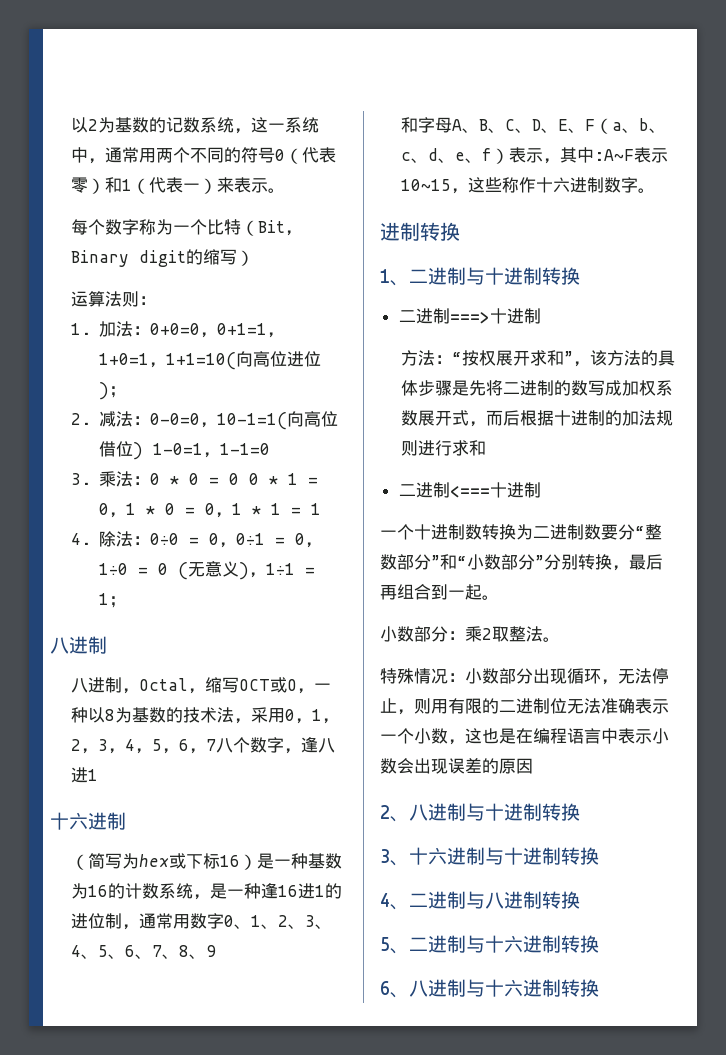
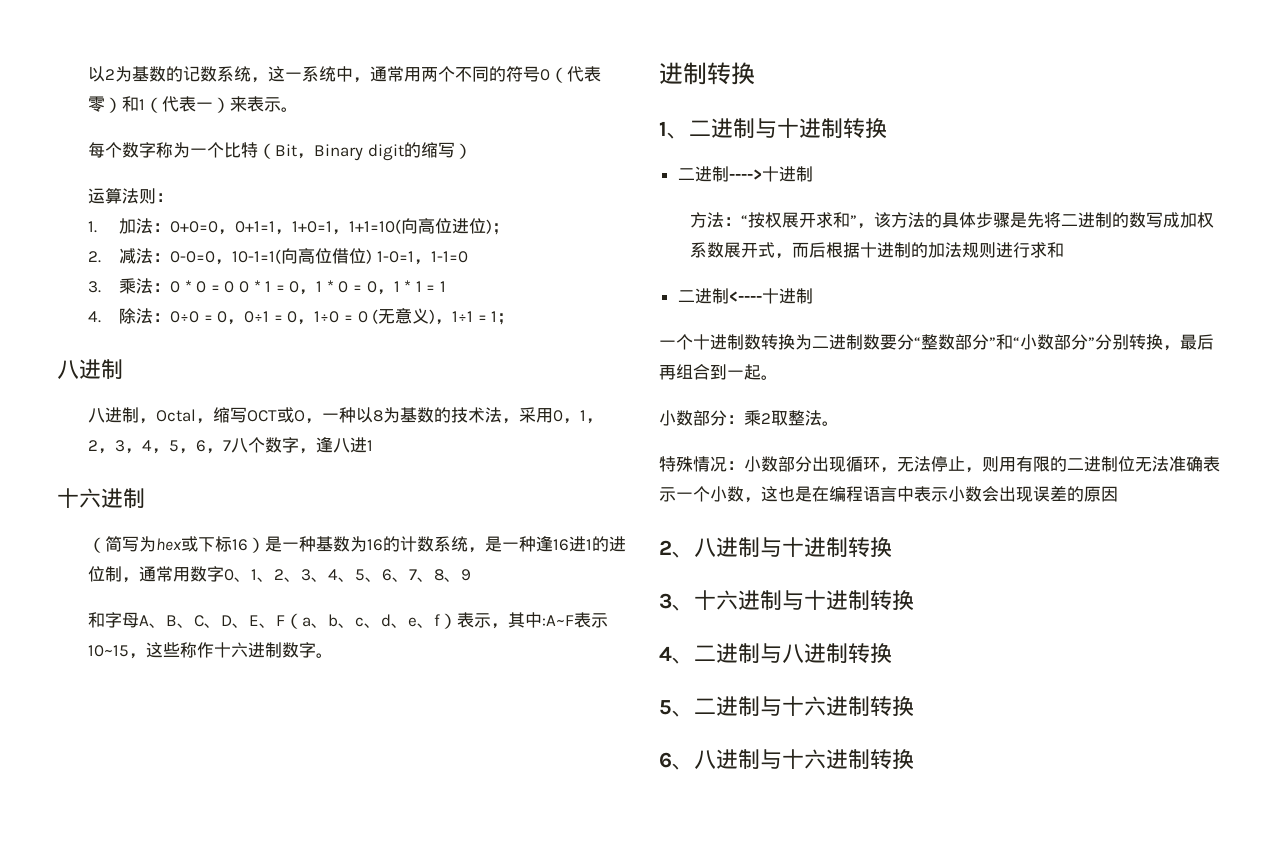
- 二进制===>十进制
+ 二进制---->十进制
- 二进制<===十进制
+ 二进制<----十进制

